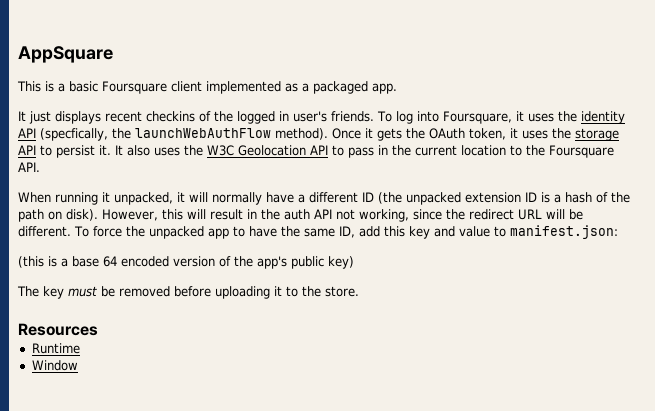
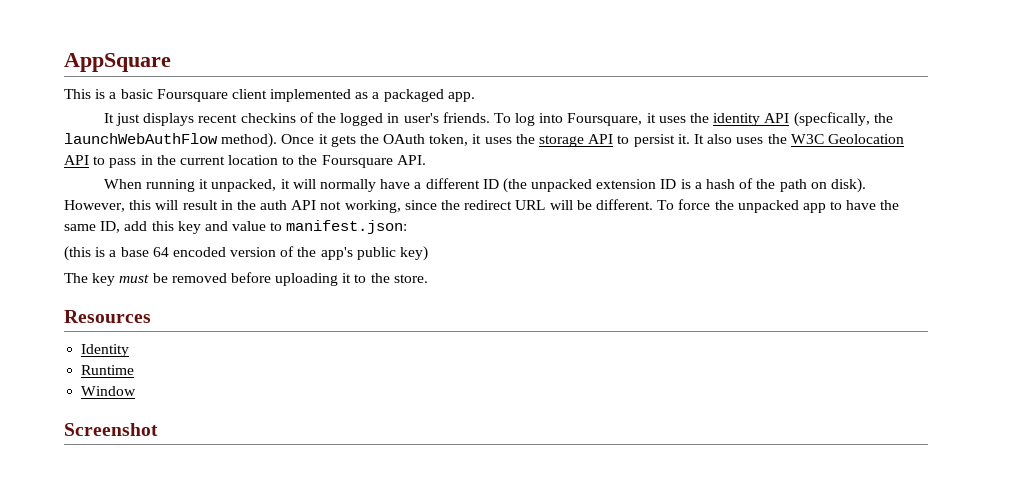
+ Identity
+ Screenshot

